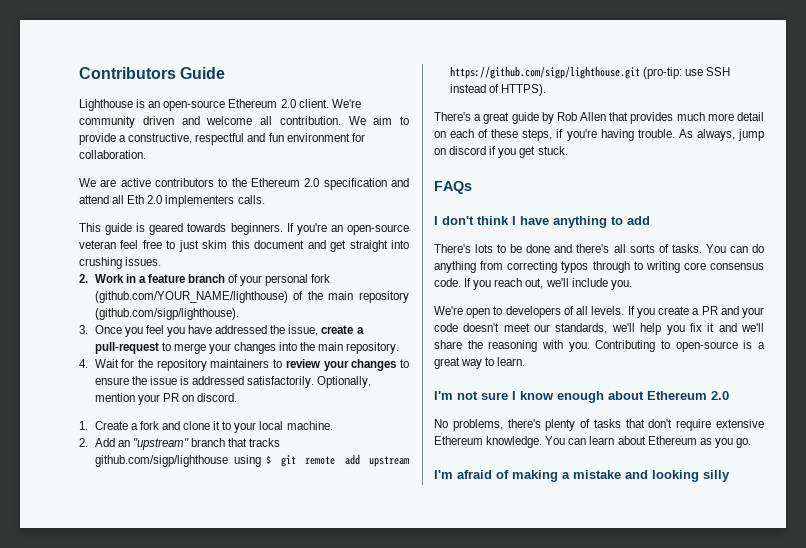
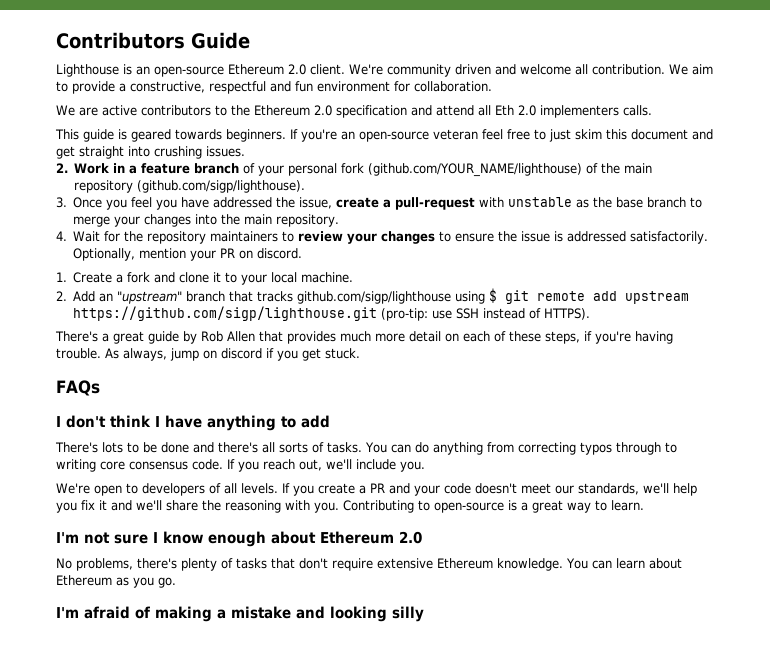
- 3. Once you feel you have addressed the issue, create a pull-request to merge your changes into the main repository.
+ 3. Once you feel you have addressed the issue, create a pull-request with unstable as the base branch to merge your changes into the main repository.

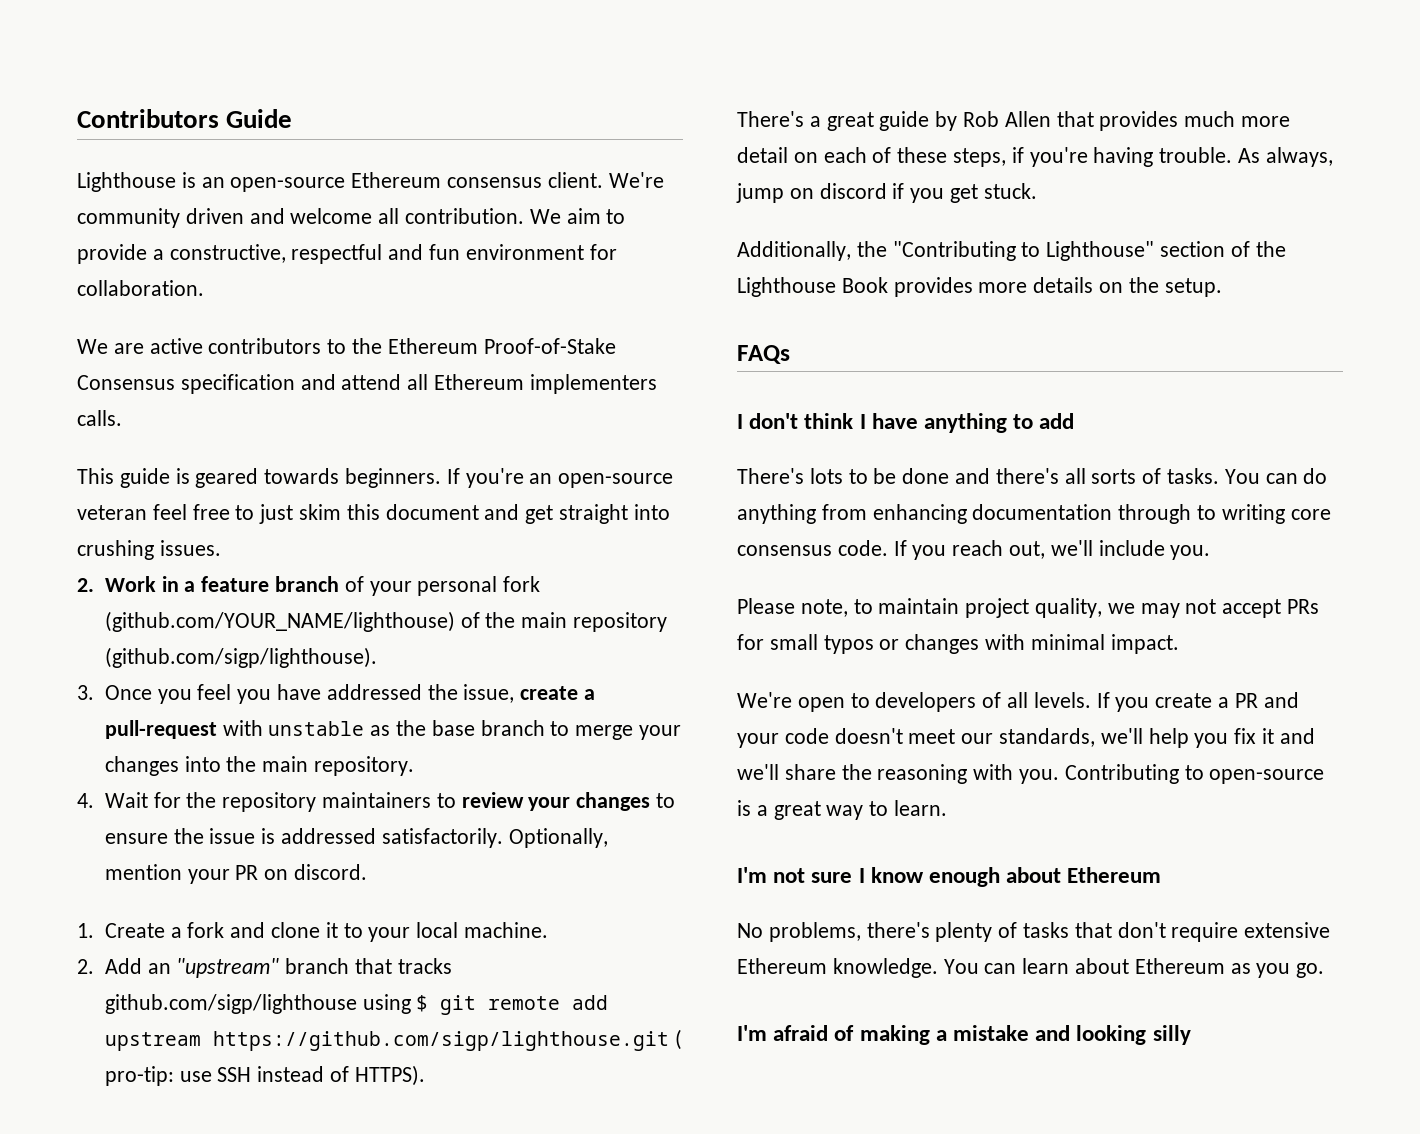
- Lighthouse is an open-source Ethereum 2.0 client.
+ Lighthouse is an open-source Ethereum consensus client.
- We are active contributors to the Ethereum 2.0 specification and attend all Eth 2.0 implementers calls.
+ We are active contributors to the Ethereum Proof-of-Stake Consensus specification and attend all Ethereum implementers calls.
- 2. Add an "upstream" branch that tracks github.com/sigp/lighthouse using $ git remote add upstream https://github.com/sigp/lighthouse.git (pro-tip: use SSH instead of HTTPS).
+ 2. Add an "upstream" branch that tracks github.com/sigp/lighthouse using $ git remote add upstream https://github.com/sigp/lighthouse.git ( pro-tip: use SSH instead of HTTPS).
+ Additionally, the "Contributing to Lighthouse" section of the Lighthouse Book provides more details on the setup.
- You can do anything from correcting typos through to writing core consensus code.
+ You can do anything from enhancing documentation through to writing core consensus code.
+ Please note, to maintain project quality, we may not accept PRs for small typos or changes with minimal impact.
- I'm not sure I know enough about Ethereum 2.0
+ I'm not sure I know enough about Ethereum

